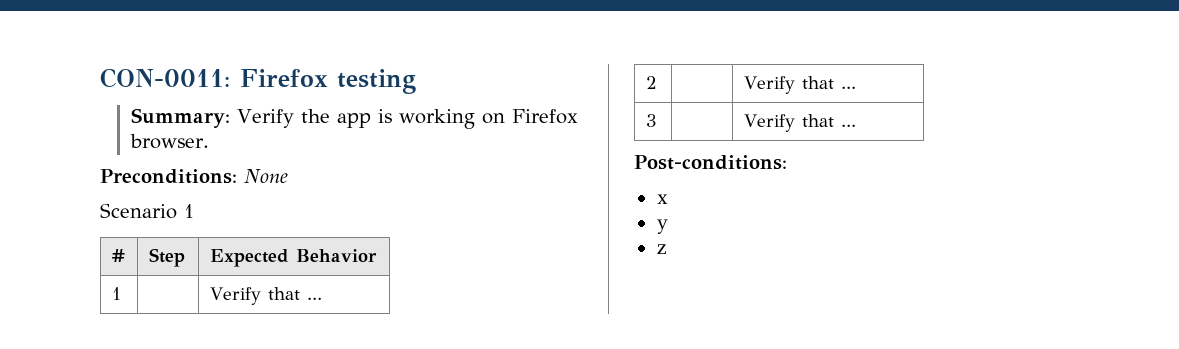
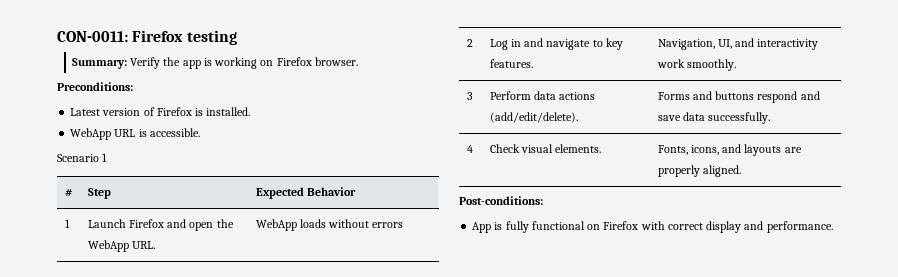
- Preconditions: None
+ Preconditions:
+ Latest version of Firefox is installed.
+ WebApp URL is accessible.
- 1 | | Verify that ...
- 2 | | Verify that ...
- 3 | | Verify that ...
+ 1 | Launch Firefox and open the WebApp URL. | WebApp loads without errors
+ 2 | Log in and navigate to key features. | Navigation, UI, and interactivity work smoothly.
+ 3 | Perform data actions (add/edit/delete). | Forms and buttons respond and save data successfully.
+ 4 | Check visual elements. | Fonts, icons, and layouts are properly aligned.
  Post-conditions:
- x
- y
- z
+ App is fully functional on Firefox with correct display and performance.

